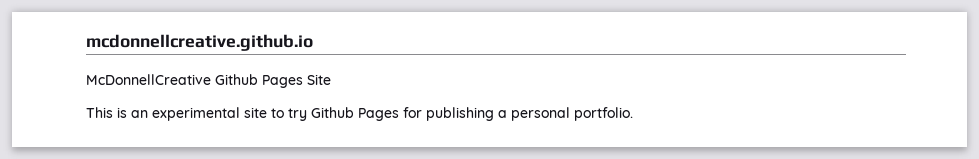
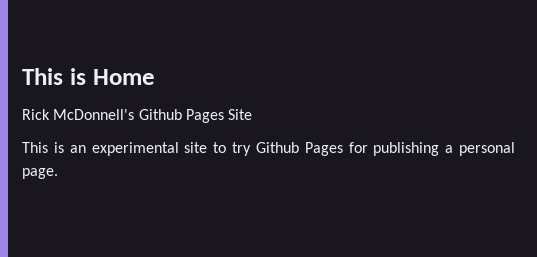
- mcdonnellcreative.github.io
- McDonnellCreative Github Pages Site
+ This is Home
+ Rick McDonnell's Github Pages Site
- This is an experimental site to try Github Pages for publishing a personal portfolio.
+ This is an experimental site to try Github Pages for publishing a personal page.

